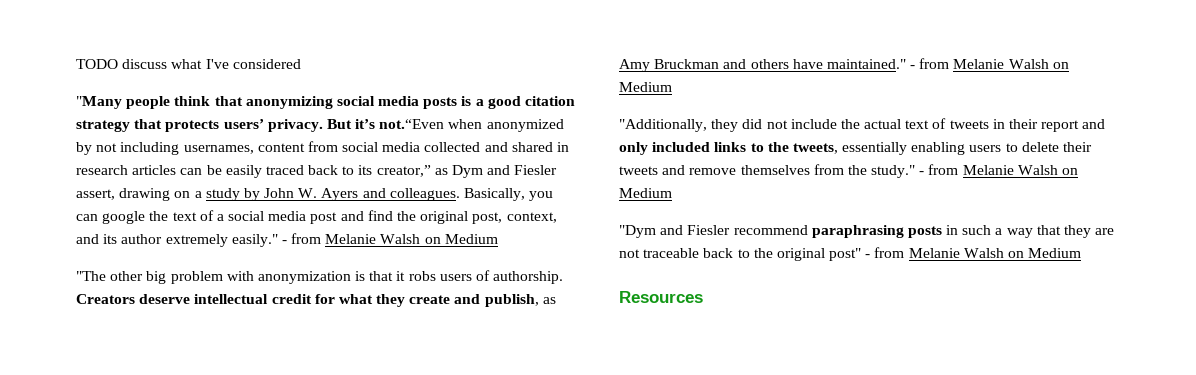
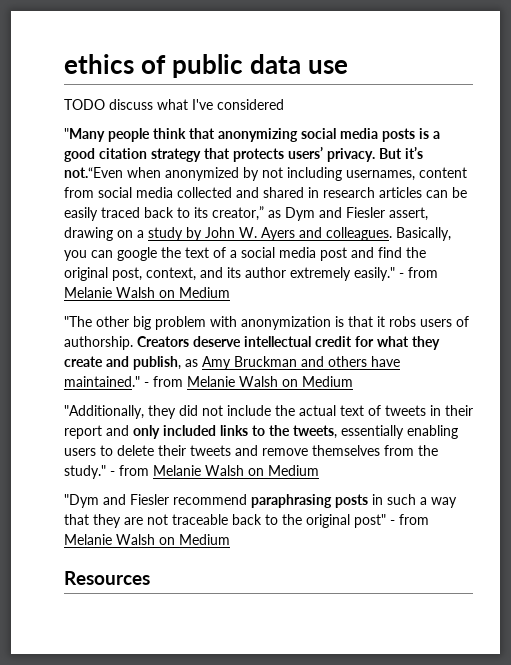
+ ethics of public data use

